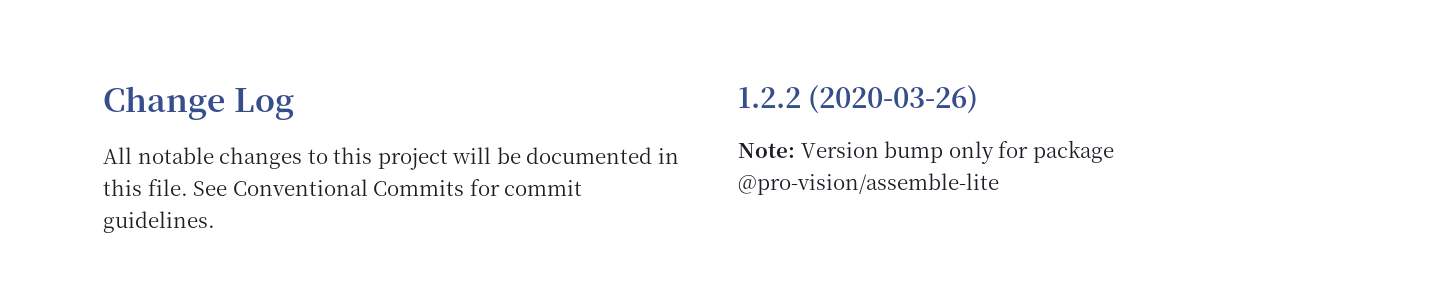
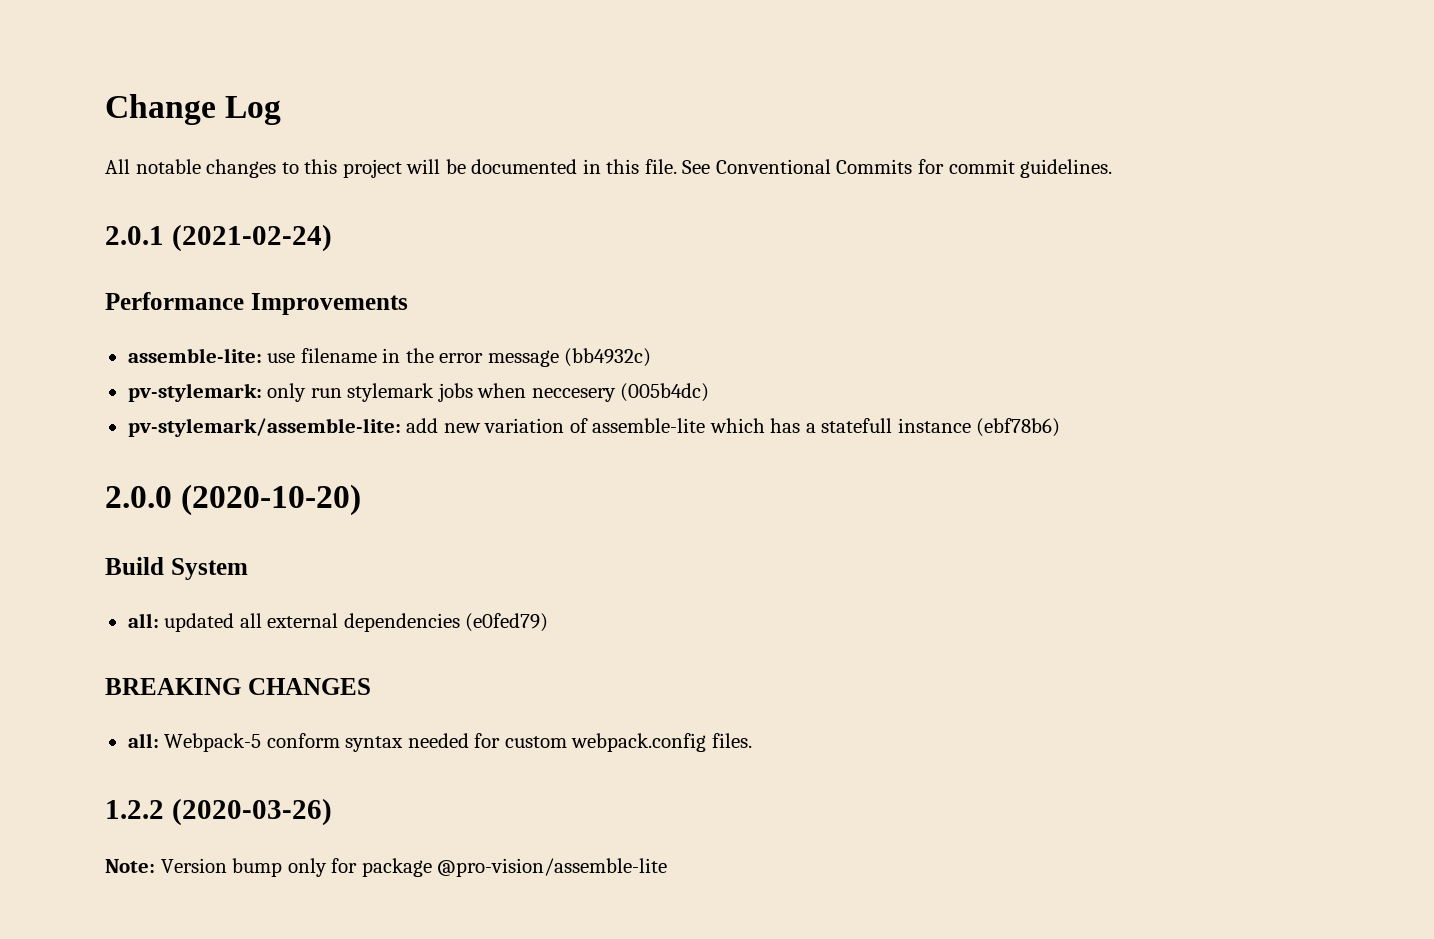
+ 2.0.1 (2021-02-24)
+ Performance Improvements
+ assemble-lite: use filename in the error message (bb4932c)
+ pv-stylemark: only run stylemark jobs when neccesery (005b4dc)
+ pv-stylemark/assemble-lite: add new variation of assemble-lite which has a statefull instance (ebf78b6)
+ 2.0.0 (2020-10-20)
+ Build System
+ all: updated all external dependencies (e0fed79)
+ BREAKING CHANGES
+ all: Webpack-5 conform syntax needed for custom webpack.config files.

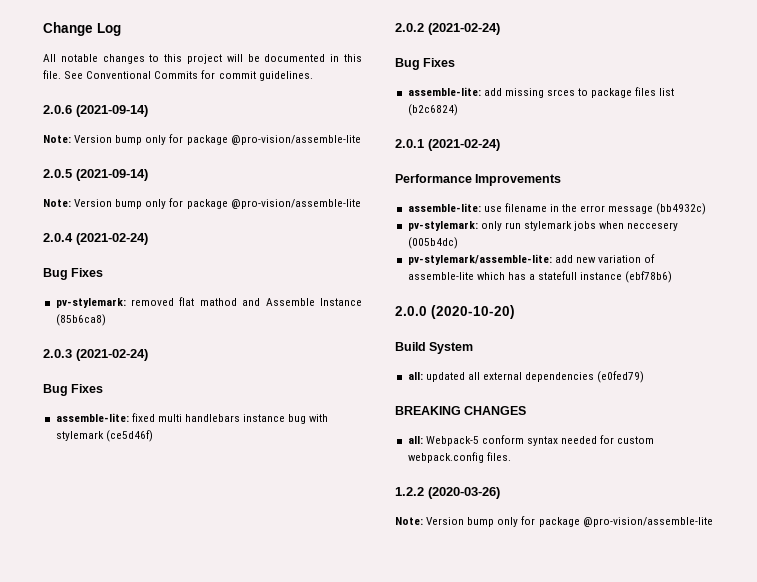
+ 2.0.6 (2021-09-14)
+ Note: Version bump only for package @pro-vision/assemble-lite
+ 2.0.5 (2021-09-14)
+ Note: Version bump only for package @pro-vision/assemble-lite
+ 2.0.4 (2021-02-24)
+ Bug Fixes
+ pv-stylemark: removed flat mathod and Assemble Instance (85b6ca8)
+ 2.0.3 (2021-02-24)
+ Bug Fixes
+ assemble-lite: fixed multi handlebars instance bug with stylemark (ce5d46f)
+ 2.0.2 (2021-02-24)
+ Bug Fixes
+ assemble-lite: add missing srces to package files list (b2c6824)

